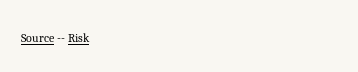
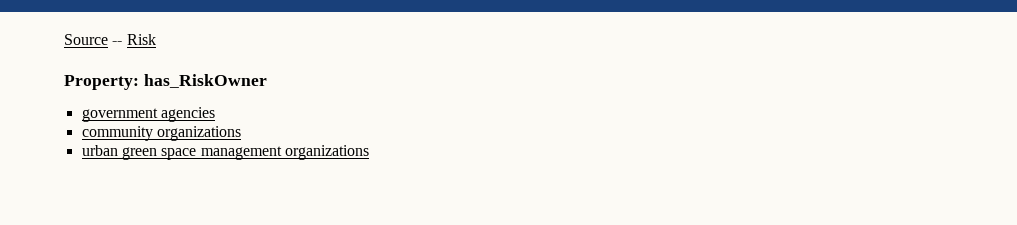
+ Property: has_RiskOwner
+ government agencies
+ community organizations
+ urban green space management organizations

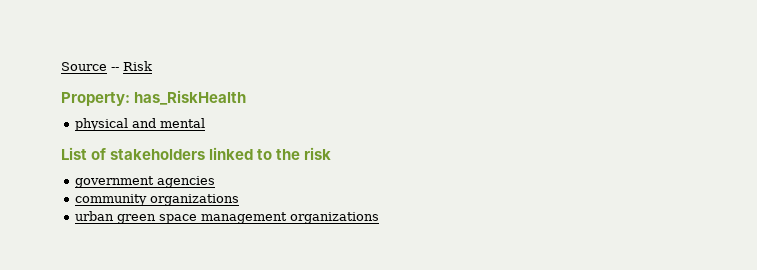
- Property: has_RiskOwner
+ Property: has_RiskHealth
+ physical and mental
+ List of stakeholders linked to the risk

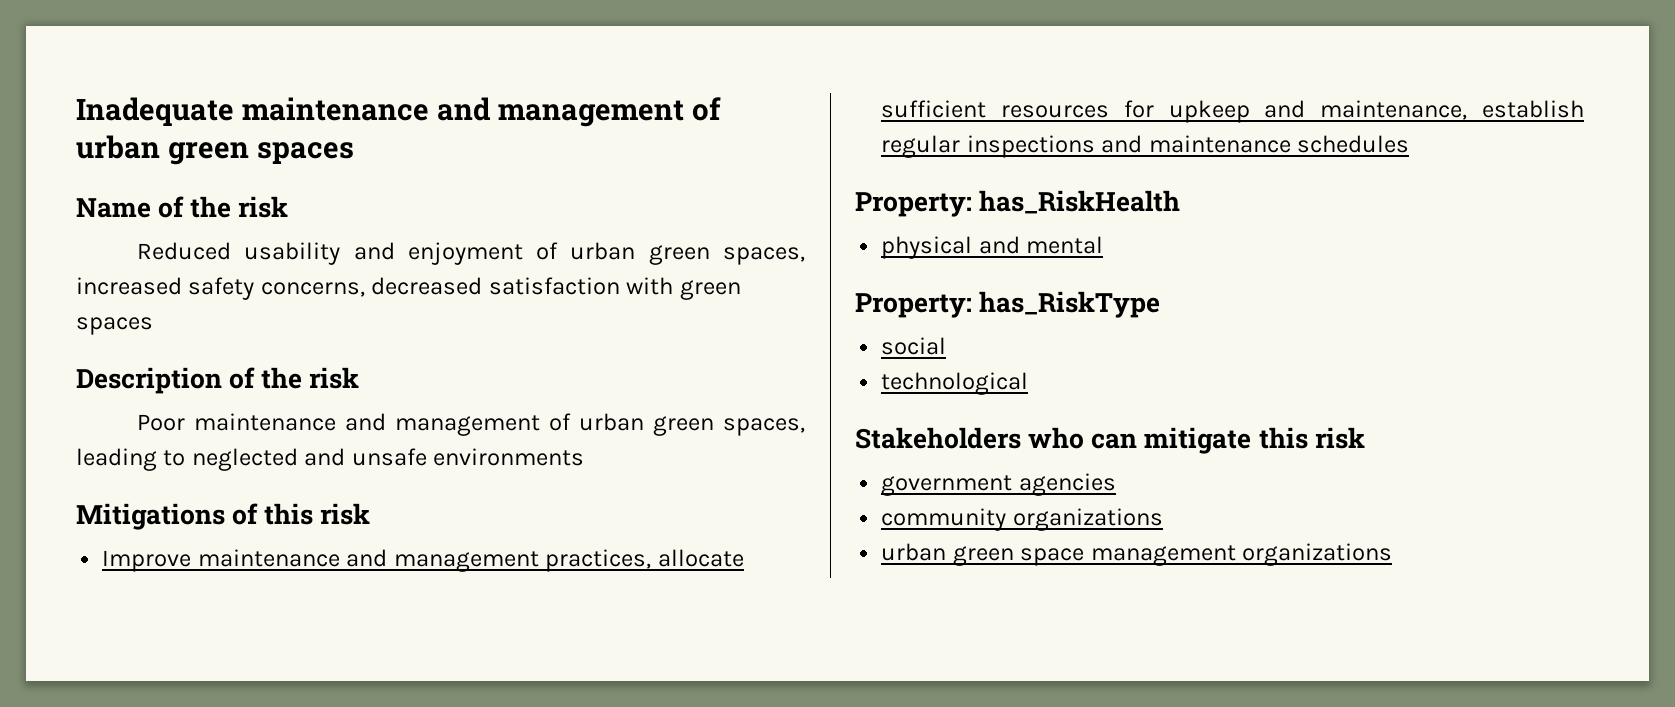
- Source -- Risk
+ Inadequate maintenance and management of urban green spaces
+ Name of the risk
+ Reduced usability and enjoyment of urban green spaces, increased safety concerns, decreased satisfaction with green spaces
+ Description of the risk
+ Poor maintenance and management of urban green spaces, leading to neglected and unsafe environments
+ Mitigations of this risk
+ Improve maintenance and management practices, allocate sufficient resources for upkeep and maintenance, establish regular inspections and maintenance schedules
- List of stakeholders linked to the risk
+ Property: has_RiskType
+ social
+ technological
+ Stakeholders who can mitigate this risk

